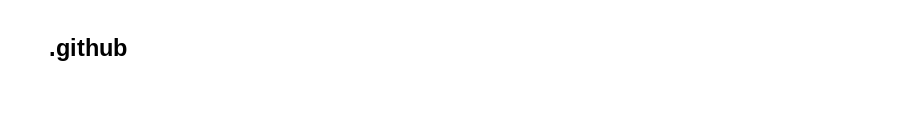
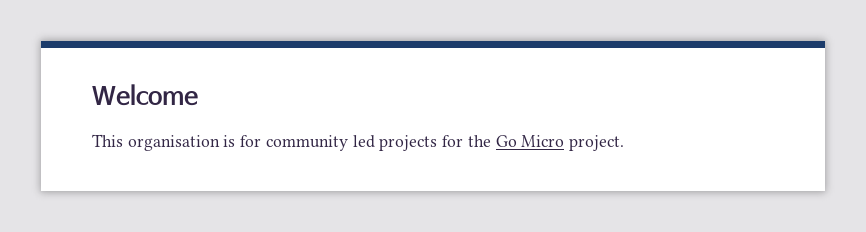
- .github
+ Welcome
+ This organisation is for community led projects for the Go Micro project.

